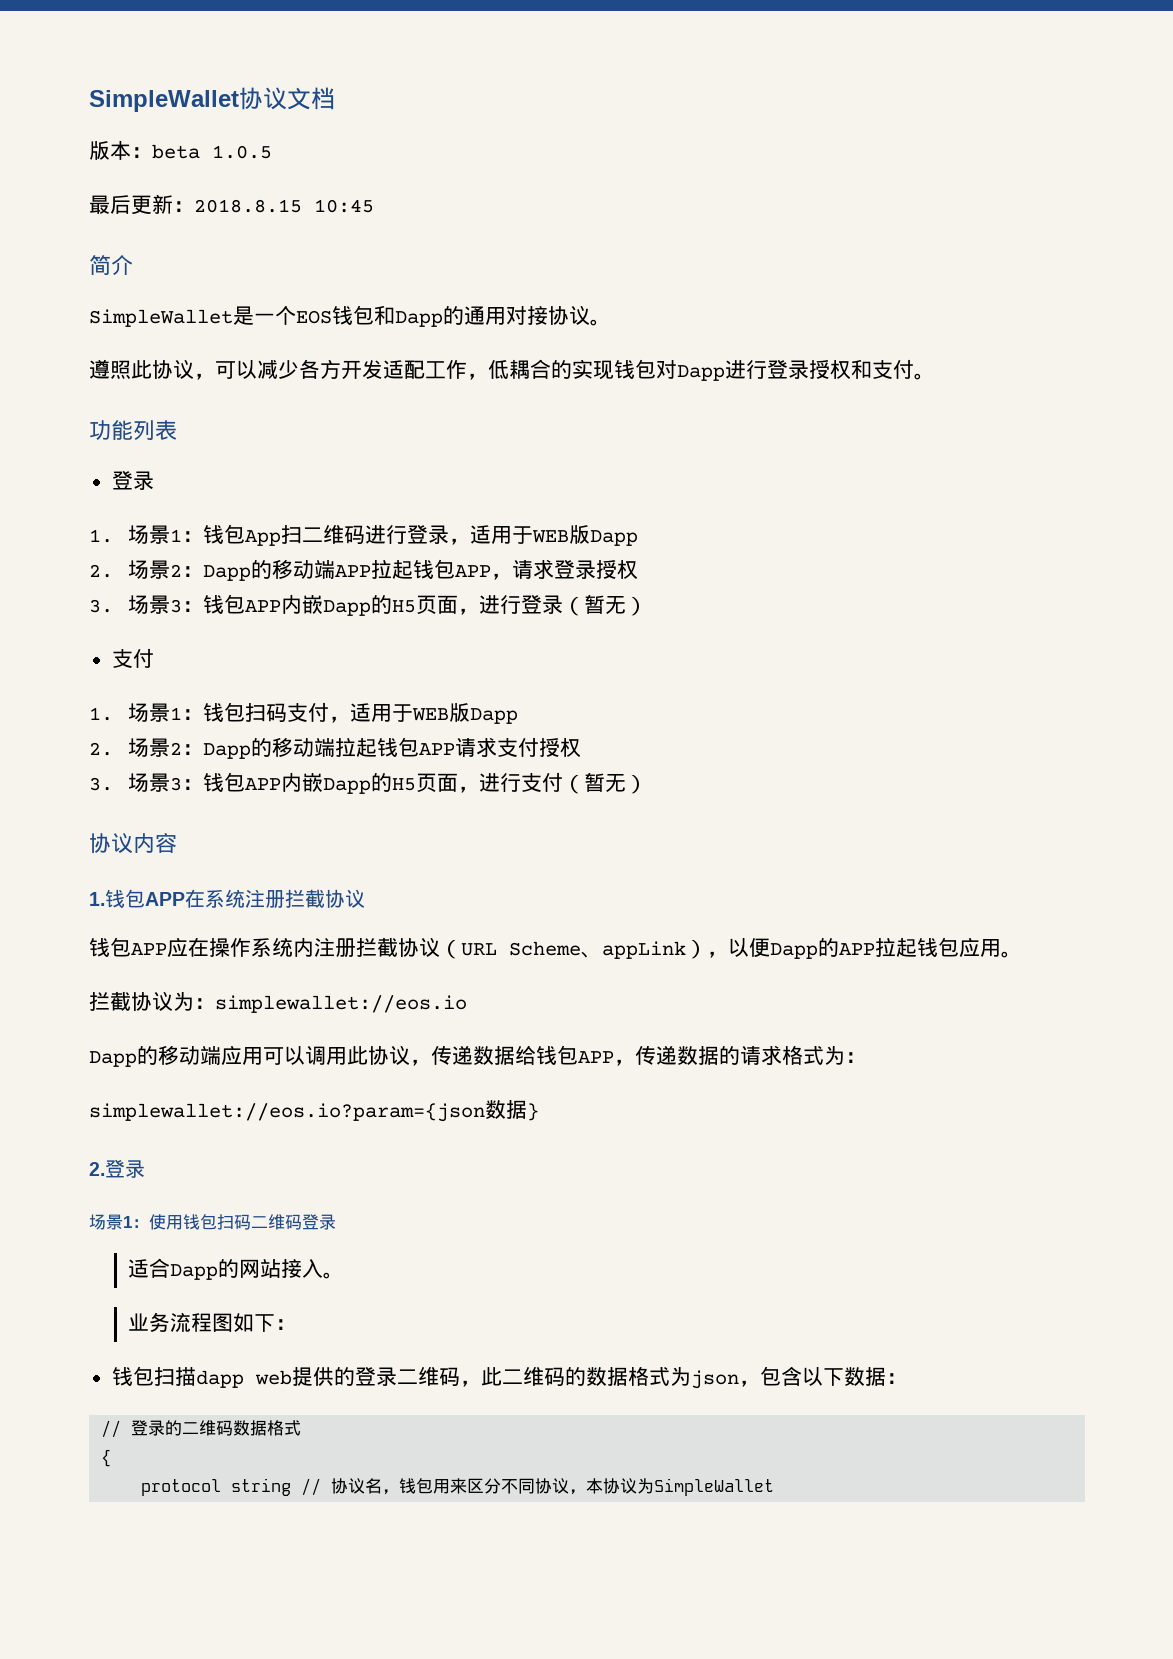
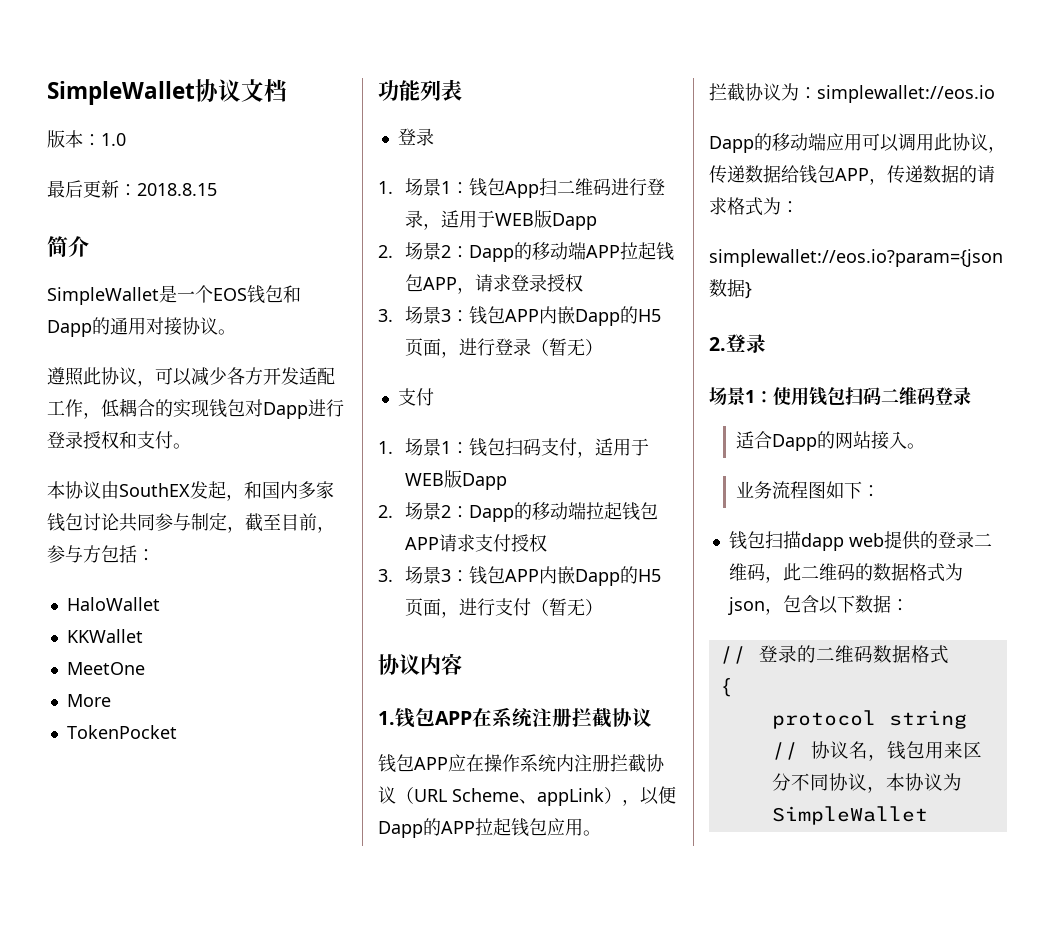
- 版本：beta 1.0.5
+ 版本：1.0
- 最后更新：2018.8.15 10:45
+ 最后更新：2018.8.15
+ 本协议由SouthEX发起，和国内多家钱包讨论共同参与制定，截至目前，参与方包括：
+ HaloWallet
+ KKWallet
+ MeetOne
+ More
+ TokenPocket

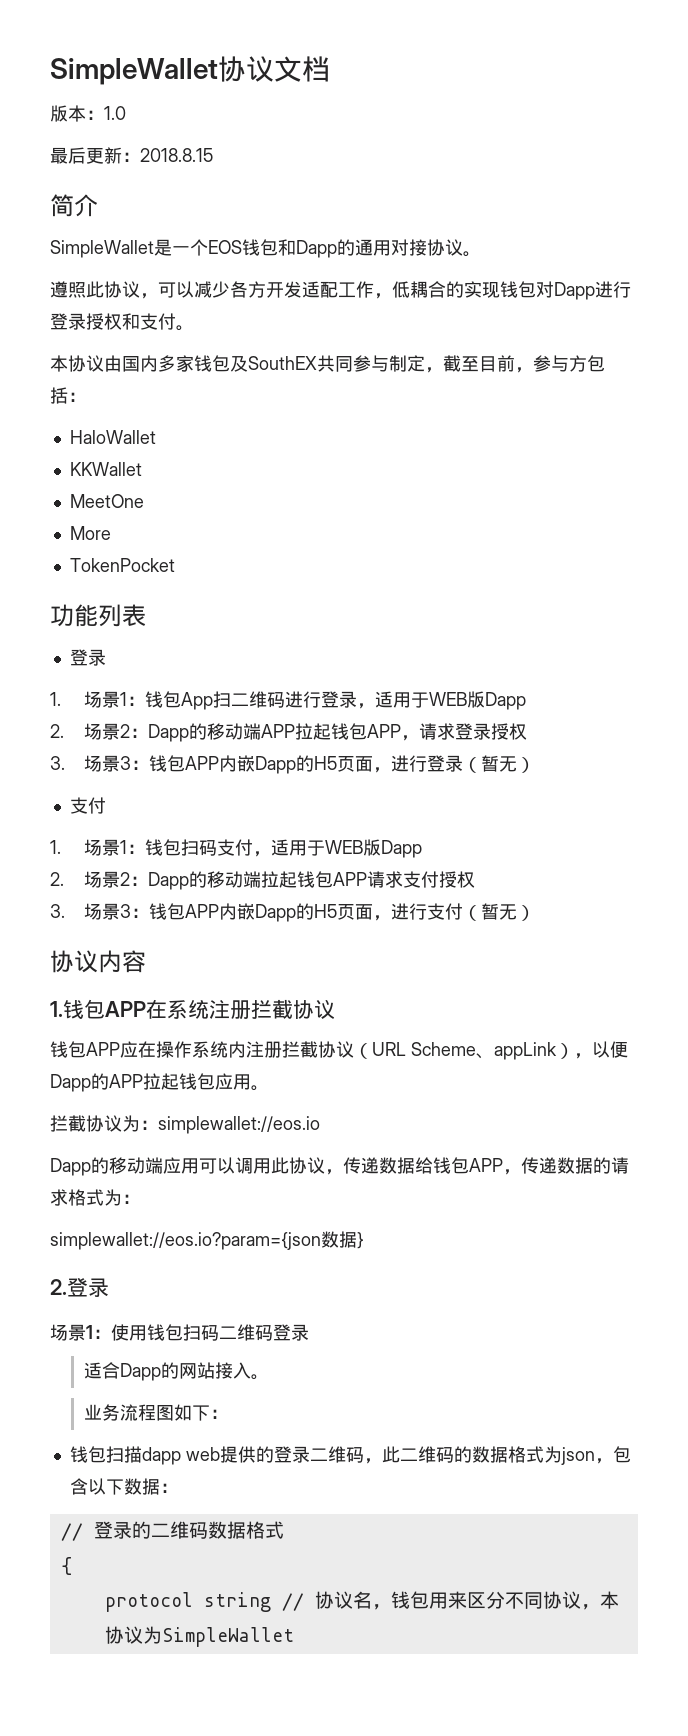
- 本协议由SouthEX发起，和国内多家钱包讨论共同参与制定，截至目前，参与方包括：
+ 本协议由国内多家钱包及SouthEX共同参与制定，截至目前，参与方包括：

